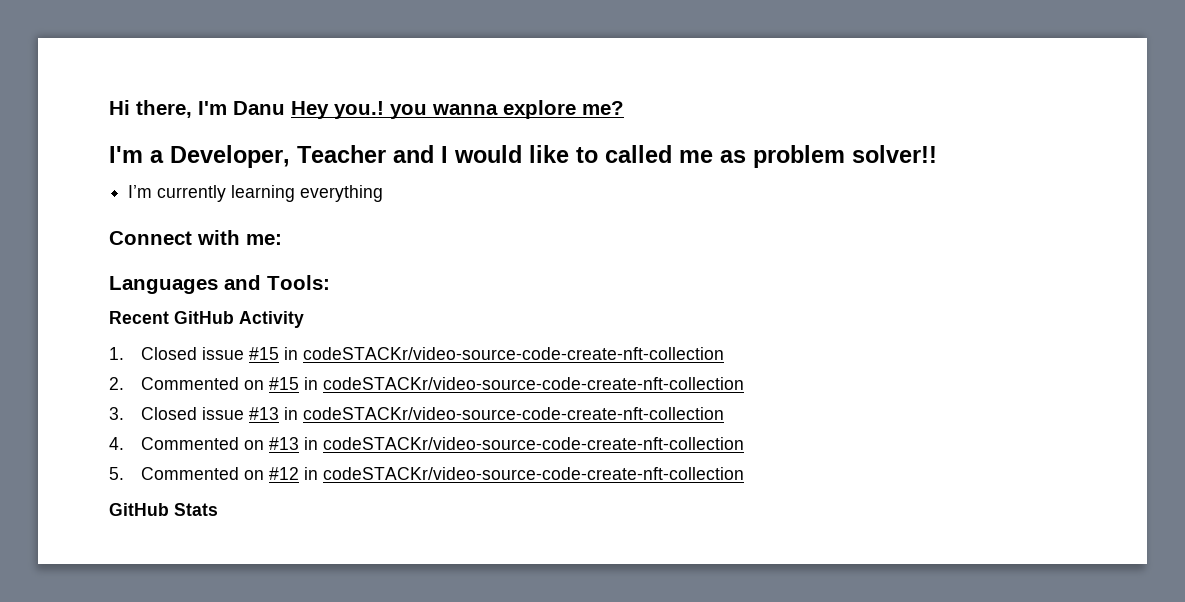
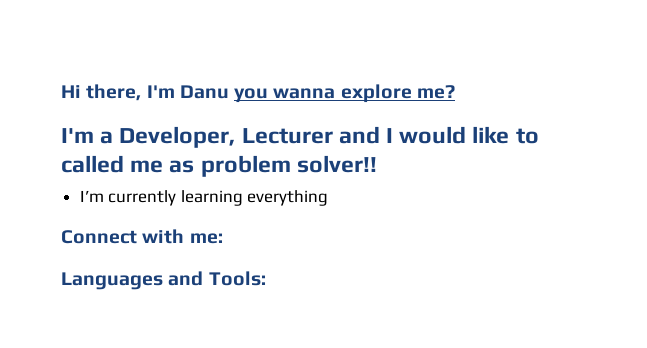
- Hi there, I'm Danu Hey you.! you wanna explore me?
+ Hi there, I'm Danu you wanna explore me?
- I'm a Developer, Teacher and I would like to called me as problem solver!!
+ I'm a Developer, Lecturer and I would like to called me as problem solver!!
- Recent GitHub Activity
- 1. Closed issue #15 in codeSTACKr/video-source-code-create-nft-collection
- 2. Commented on #15 in codeSTACKr/video-source-code-create-nft-collection
- 3. Closed issue #13 in codeSTACKr/video-source-code-create-nft-collection
- 4. Commented on #13 in codeSTACKr/video-source-code-create-nft-collection
- 5. Commented on #12 in codeSTACKr/video-source-code-create-nft-collection
- GitHub Stats

